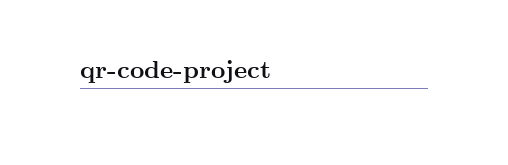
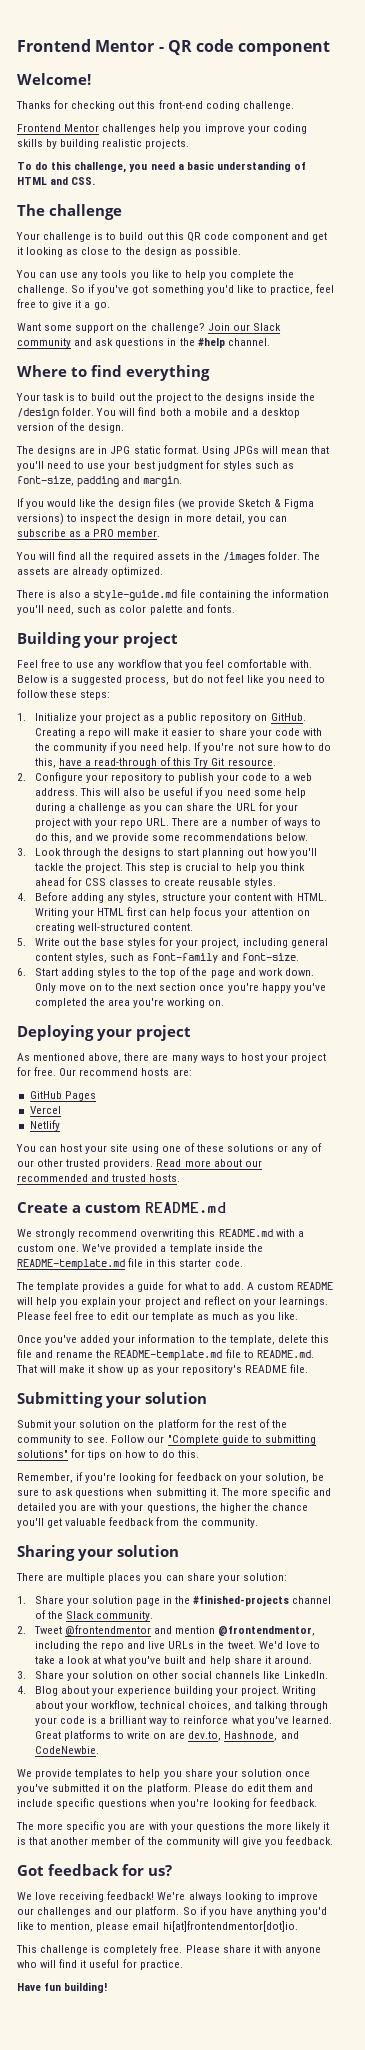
- qr-code-project
+ Frontend Mentor - QR code component
+ Welcome!
+ Thanks for checking out this front-end coding challenge.
+ Frontend Mentor challenges help you improve your coding skills by building realistic projects.
+ To do this challenge, you need a basic understanding of HTML and CSS.
+ The challenge
+ Your challenge is to build out this QR code component and get it looking as close to the design as possible.
+ You can use any tools you like to help you complete the challenge. So if you've got something you'd like to practice, feel free to give it a go.
+ Want some support on the challenge? Join our Slack community and ask questions in the #help channel.
+ Where to find everything
+ Your task is to build out the project to the designs inside the /design folder. You will find both a mobile and a desktop version of the design.
+ The designs are in JPG static format. Using JPGs will mean that you'll need to use your best judgment for styles such as font-size, padding and margin.
+ If you would like the design files (we provide Sketch & Figma versions) to inspect the design in more detail, you can subscribe as a PRO member.
+ You will find all the required assets in the /images folder. The assets are already optimized.
+ There is also a style-guide.md file containing the information you'll need, such as color palette and fonts.
+ Building your project
+ Feel free to use any workflow that you feel comfortable with. Below is a suggested process, but do not feel like you need to follow these steps:
+ 1. Initialize your project as a public repository on GitHub. Creating a repo will make it easier to share your code with the community if you need help. If you're not sure how to do this, have a read-through of this Try Git resource.
+ 2. Configure your repository to publish your code to a web address. This will also be useful if you need some help during a challenge as you can share the URL for your project with your repo URL. There are a number of ways to do this, and we provide some recommendations below.
+ 3. Look through the designs to start planning out how you'll tackle the project. This step is crucial to help you think ahead for CSS classes to create reusable styles.
+ 4. Before adding any styles, structure your content with HTML. Writing your HTML first can help focus your attention on creating well-structured content.
+ 5. Write out the base styles for your project, including general content styles, such as font-family and font-size.
+ 6. Start adding styles to the top of the page and work down. Only move on to the next section once you're happy you've completed the area you're working on.
+ Deploying your project
+ As mentioned above, there are many ways to host your project for free. Our recommend hosts are:
+ GitHub Pages
+ Vercel
+ Netlify
+ You can host your site using one of these solutions or any of our other trusted providers. Read more about our recommended and trusted hosts.
+ Create a custom README.md
+ We strongly recommend overwriting this README.md with a custom one. We've provided a template inside the README-template.md file in this starter code.
+ The template provides a guide for what to add. A custom README will help you explain your project and reflect on your learnings. Please feel free to edit our template as much as you like.
+ Once you've added your information to the template, delete this file and rename the README-template.md file to README.md. That will make it show up as your repository's README file.
+ Submitting your solution
+ Submit your solution on the platform for the rest of the community to see. Follow our "Complete guide to submitting solutions" for tips on how to do this.
+ Remember, if you're looking for feedback on your solution, be sure to ask questions when submitting it. The more specific and detailed you are with your questions, the higher the chance you'll get valuable feedback from the community.
+ Sharing your solution
+ There are multiple places you can share your solution:
+ 1. Share your solution page in the #finished-projects channel of the Slack community.
+ 2. Tweet @frontendmentor and mention @frontendmentor, including the repo and live URLs in the tweet. We'd love to take a look at what you've built and help share it around.
+ 3. Share your solution on other social channels like LinkedIn.
+ 4. Blog about your experience building your project. Writing about your workflow, technical choices, and talking through your code is a brilliant way to reinforce what you've learned. Great platforms to write on are dev.to, Hashnode, and CodeNewbie.
+ We provide templates to help you share your solution once you've submitted it on the platform. Please do edit them and include specific questions when you're looking for feedback.
+ The more specific you are with your questions the more likely it is that another member of the community will give you feedback.
+ Got feedback for us?
+ We love receiving feedback! We're always looking to improve our challenges and our platform. So if you have anything you'd like to mention, please email hi[at]frontendmentor[dot]io.
+ This challenge is completely free. Please share it with anyone who will find it useful for practice.
+ Have fun building!

